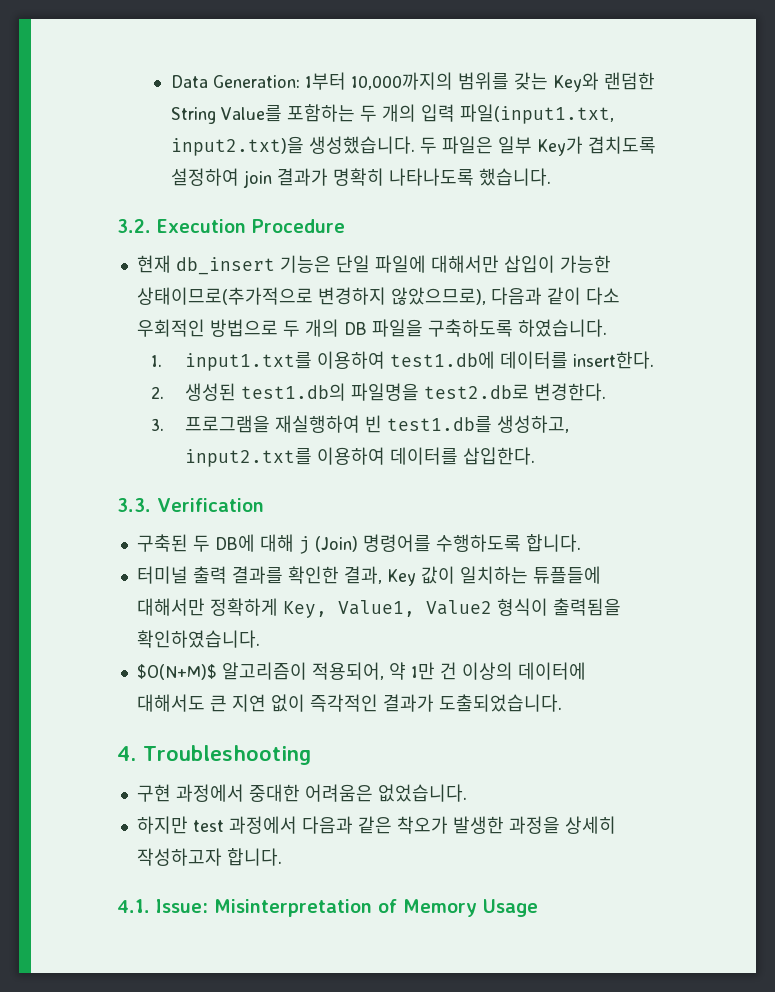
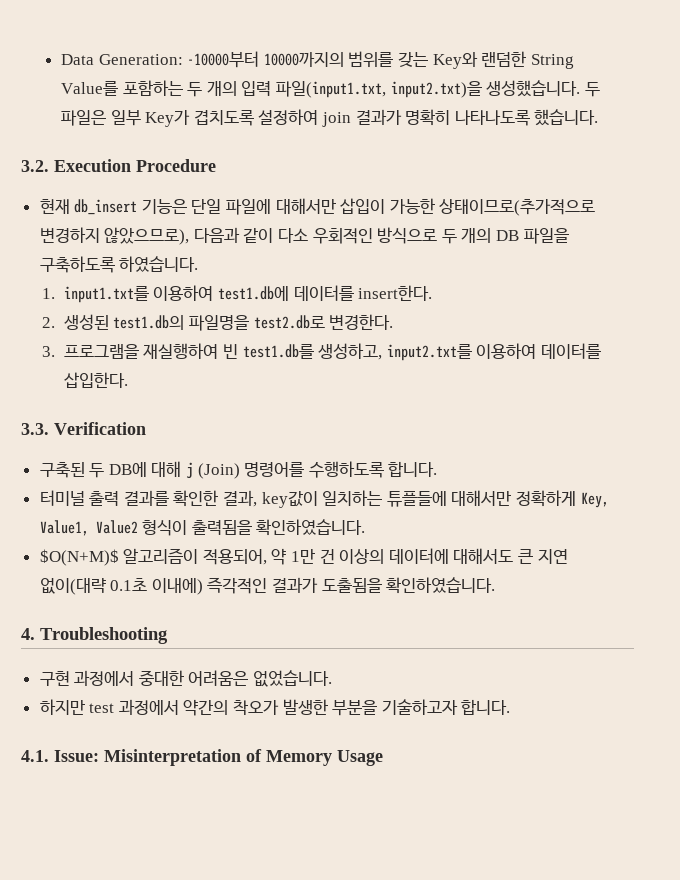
- Data Generation: 1부터 10,000까지의 범위를 갖는 Key와 랜덤한 String Value를 포함하는 두 개의 입력 파일(input1.txt, input2.txt)을 생성했습니다.
+ Data Generation: -10000부터 10000까지의 범위를 갖는 Key와 랜덤한 String Value를 포함하는 두 개의 입력 파일(input1.txt, input2.txt)을 생성했습니다.
- 현재 db_insert 기능은 단일 파일에 대해서만 삽입이 가능한 상태이므로(추가적으로 변경하지 않았으므로), 다음과 같이 다소 우회적인 방법으로 두 개의 DB 파일을 구축하도록 하였습니다.
+ 현재 db_insert 기능은 단일 파일에 대해서만 삽입이 가능한 상태이므로(추가적으로 변경하지 않았으므로), 다음과 같이 다소 우회적인 방식으로 두 개의 DB 파일을 구축하도록 하였습니다.
- 터미널 출력 결과를 확인한 결과, Key 값이 일치하는 튜플들에 대해서만 정확하게 Key, Value1, Value2 형식이 출력됨을 확인하였습니다.
+ 터미널 출력 결과를 확인한 결과, key값이 일치하는 튜플들에 대해서만 정확하게 Key, Value1, Value2 형식이 출력됨을 확인하였습니다.
- $O(N+M)$ 알고리즘이 적용되어, 약 1만 건 이상의 데이터에 대해서도 큰 지연 없이 즉각적인 결과가 도출되었습니다.
+ $O(N+M)$ 알고리즘이 적용되어, 약 1만 건 이상의 데이터에 대해서도 큰 지연 없이(대략 0.1초 이내에) 즉각적인 결과가 도출됨을 확인하였습니다.
- 하지만 test 과정에서 다음과 같은 착오가 발생한 과정을 상세히 작성하고자 합니다.
+ 하지만 test 과정에서 약간의 착오가 발생한 부분을 기술하고자 합니다.

